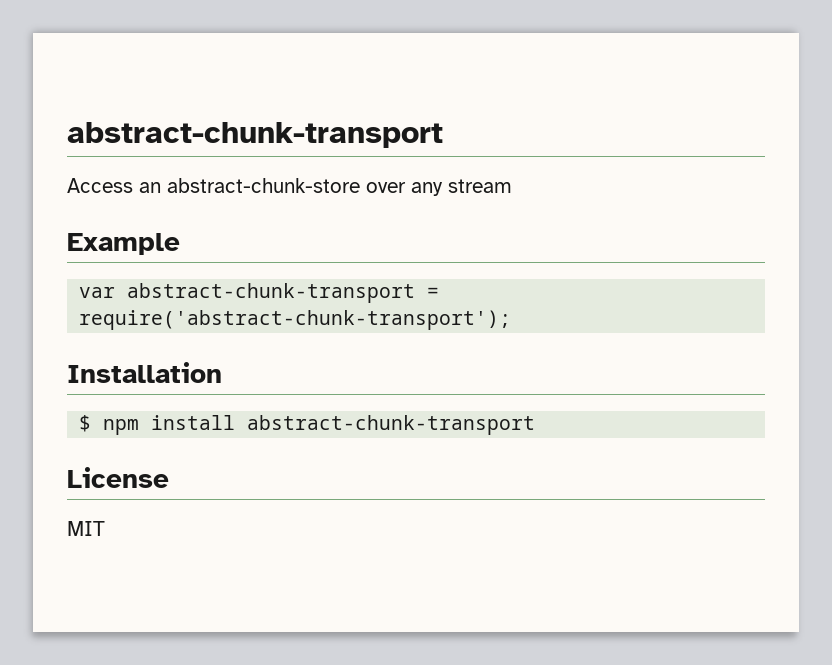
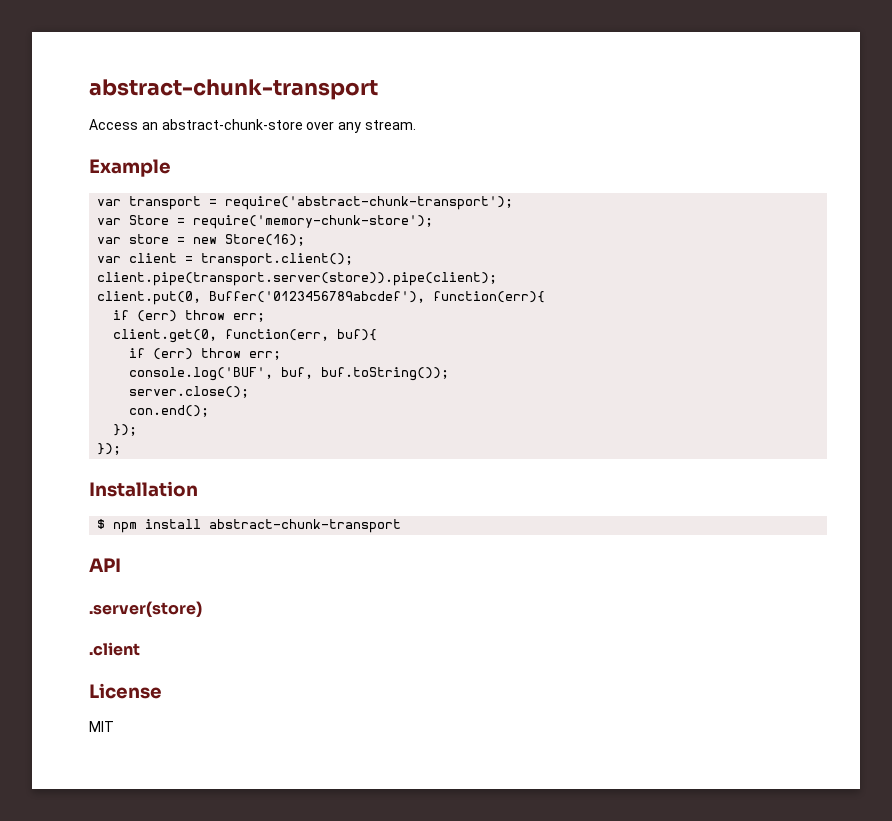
- Access an abstract-chunk-store over any stream
+ Access an abstract-chunk-store over any stream.
- var abstract-chunk-transport = require('abstract-chunk-transport');
+ var transport = require('abstract-chunk-transport');
+ var Store = require('memory-chunk-store');
+ var store = new Store(16);
+ var client = transport.client();
+ client.pipe(transport.server(store)).pipe(client);
+ client.put(0, Buffer('0123456789abcdef'), function(err){
+ if (err) throw err;
+ client.get(0, function(err, buf){
+ if (err) throw err;
+ console.log('BUF', buf, buf.toString());
+ server.close();
+ con.end();
+ });
+ });
+ API
+ .server(store)
+ .client

